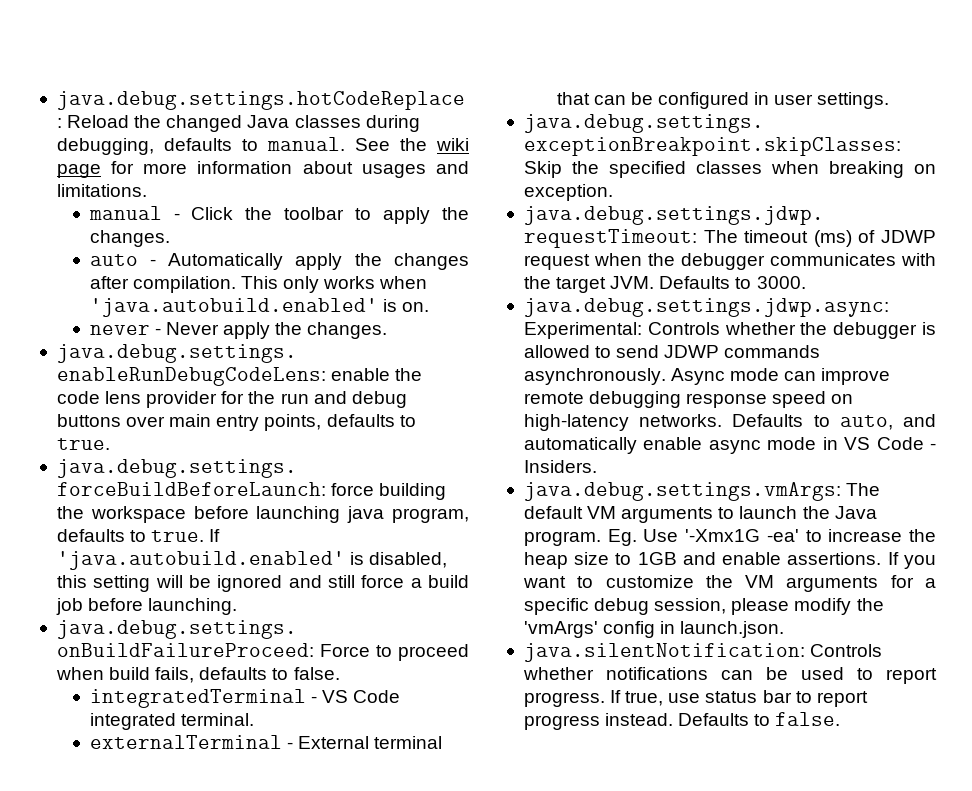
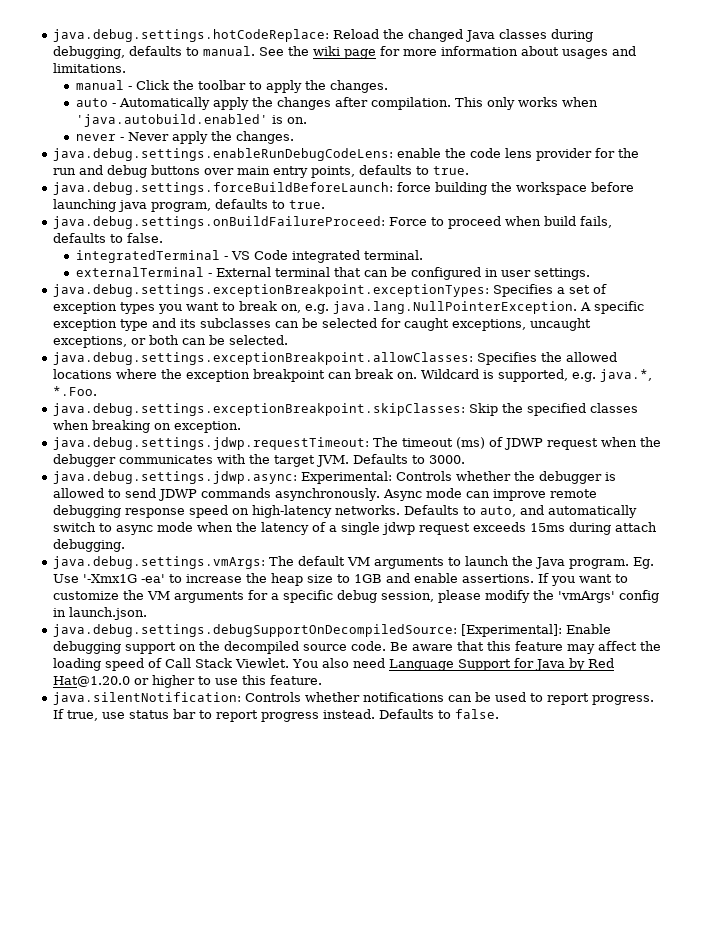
- If 'java.autobuild.enabled' is disabled, this setting will be ignored and still force a build job before launching.
+ java.debug.settings.exceptionBreakpoint.exceptionTypes: Specifies a set of exception types you want to break on, e.g. java.lang.NullPointerException. A specific exception type and its subclasses can be selected for caught exceptions, uncaught exceptions, or both can be selected.
+ java.debug.settings.exceptionBreakpoint.allowClasses: Specifies the allowed locations where the exception breakpoint can break on. Wildcard is supported, e.g. java.*, *.Foo.
- Defaults to auto, and automatically enable async mode in VS Code - Insiders.
+ Defaults to auto, and automatically switch to async mode when the latency of a single jdwp request exceeds 15ms during attach debugging.
+ java.debug.settings.debugSupportOnDecompiledSource: [Experimental]: Enable debugging support on the decompiled source code. Be aware that this feature may affect the loading speed of Call Stack Viewlet. You also need Language Support for Java by Red Hat@1.20.0 or higher to use this feature.

